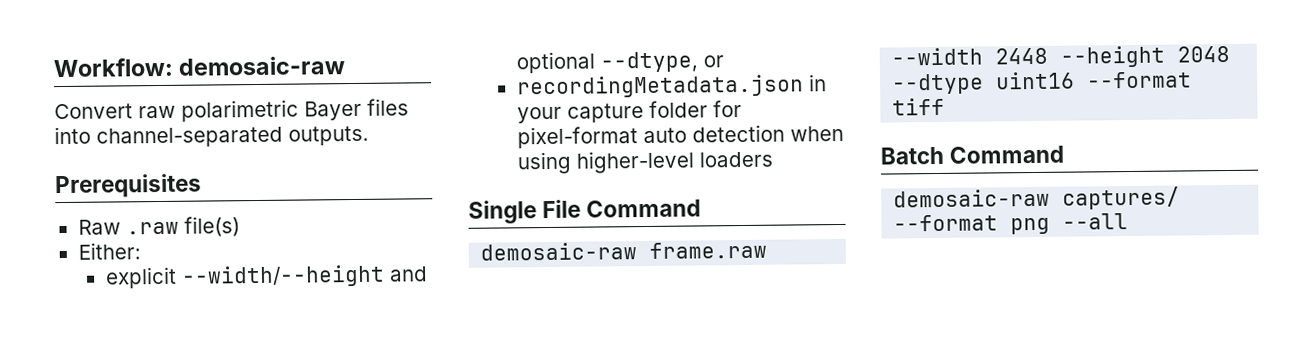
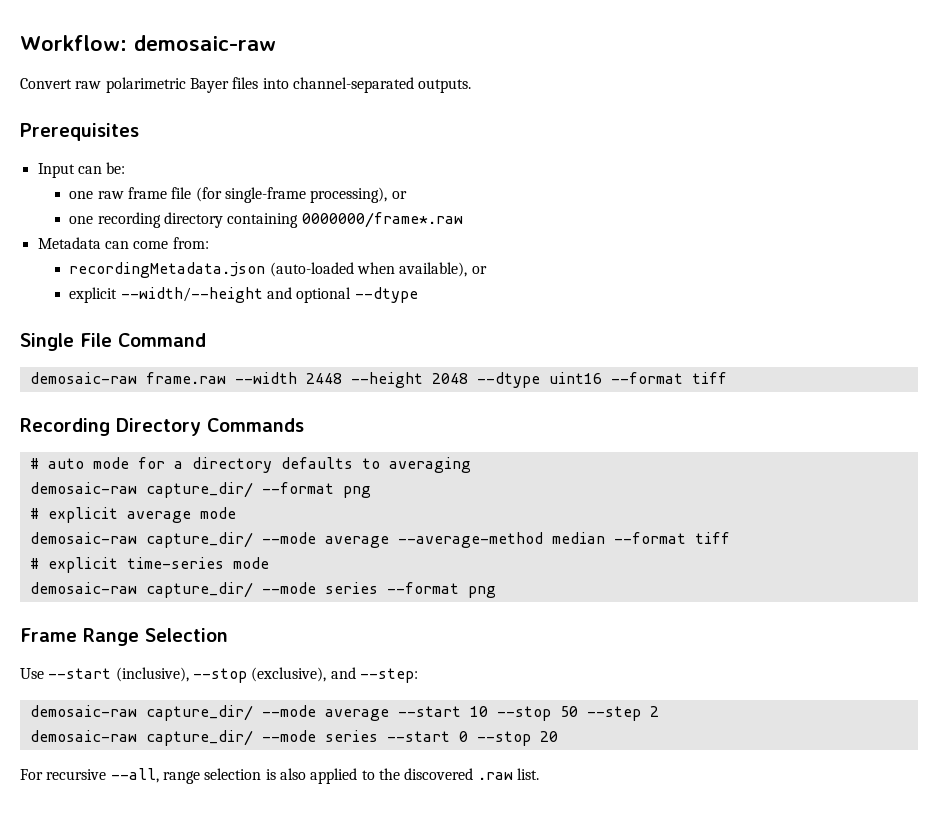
- Raw .raw file(s)
- Either:
- explicit --width/--height and optional --dtype, or
- recordingMetadata.json in your capture folder for pixel-format auto detection when using higher-level loaders
+ Input can be:
+ one raw frame file (for single-frame processing), or
+ one recording directory containing 0000000/frame*.raw
+ Metadata can come from:
+ recordingMetadata.json (auto-loaded when available), or
+ explicit --width/--height and optional --dtype
- Batch Command
- demosaic-raw captures/ --format png --all
+ Recording Directory Commands
+ # auto mode for a directory defaults to averaging
+ demosaic-raw capture_dir/ --format png
+ # explicit average mode
+ demosaic-raw capture_dir/ --mode average --average-method median --format tiff
+ # explicit time-series mode
+ demosaic-raw capture_dir/ --mode series --format png
+ Frame Range Selection
+ Use --start (inclusive), --stop (exclusive), and --step:
+ demosaic-raw capture_dir/ --mode average --start 10 --stop 50 --step 2
+ demosaic-raw capture_dir/ --mode series --start 0 --stop 20
+ For recursive --all, range selection is also applied to the discovered .raw list.

